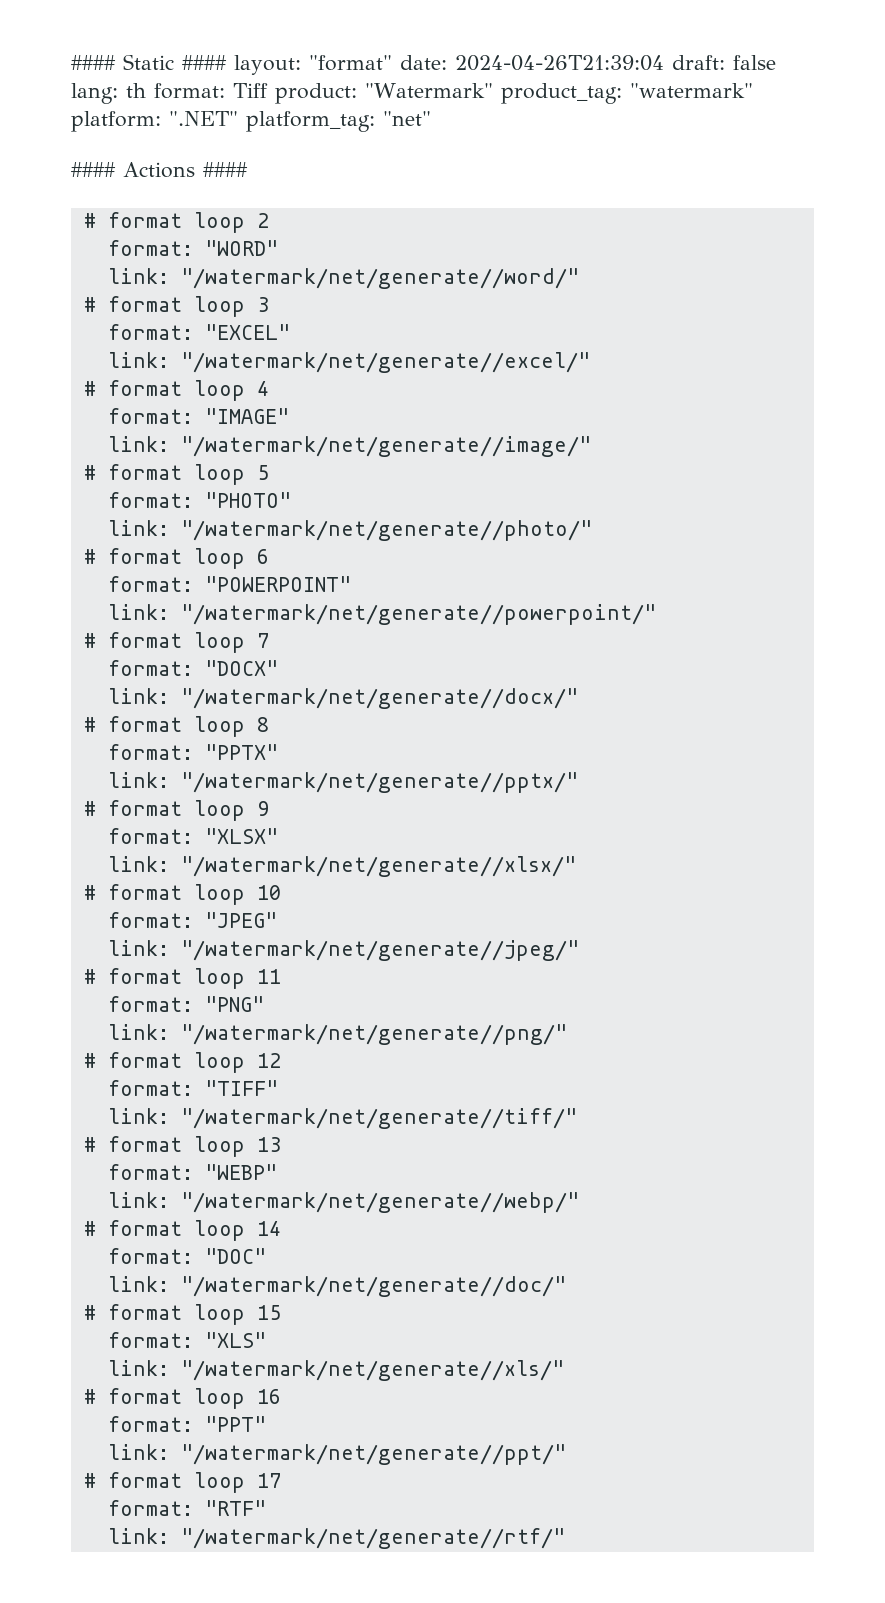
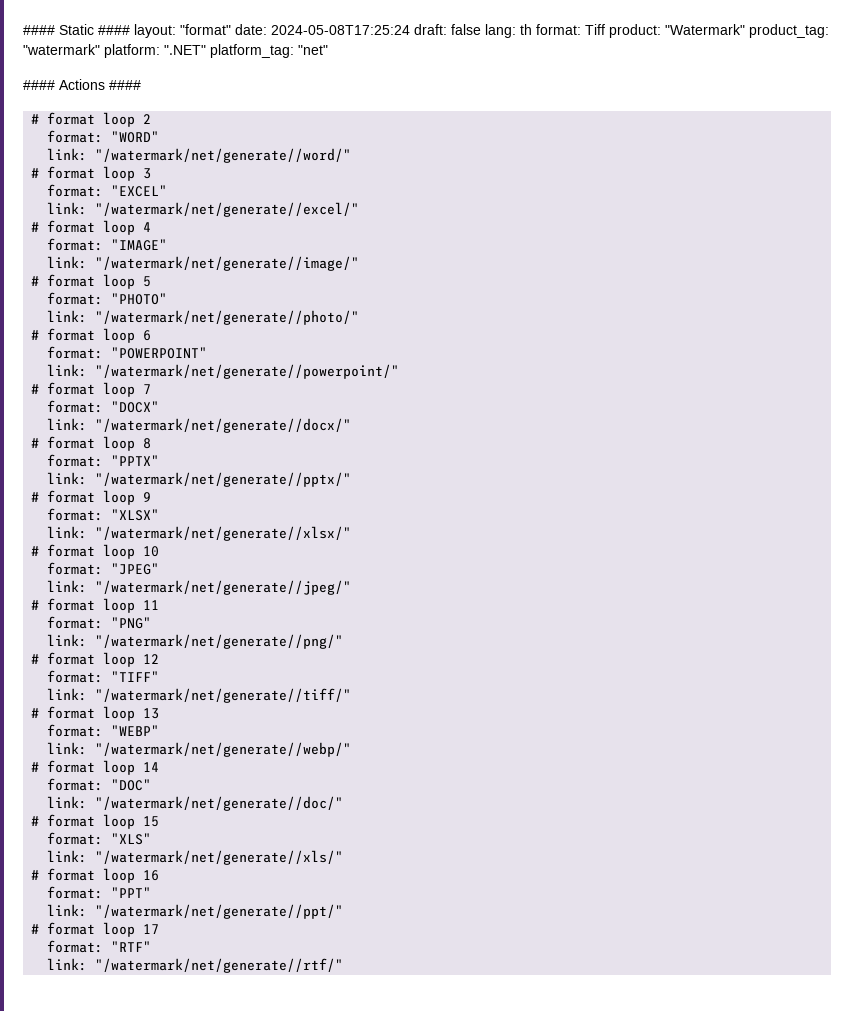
- #### Static #### layout: "format" date: 2024-04-26T21:39:04 draft: false lang: th format: Tiff product: "Watermark" product_tag: "watermark" platform: ".NET" platform_tag: "net"
+ #### Static #### layout: "format" date: 2024-05-08T17:25:24 draft: false lang: th format: Tiff product: "Watermark" product_tag: "watermark" platform: ".NET" platform_tag: "net"

